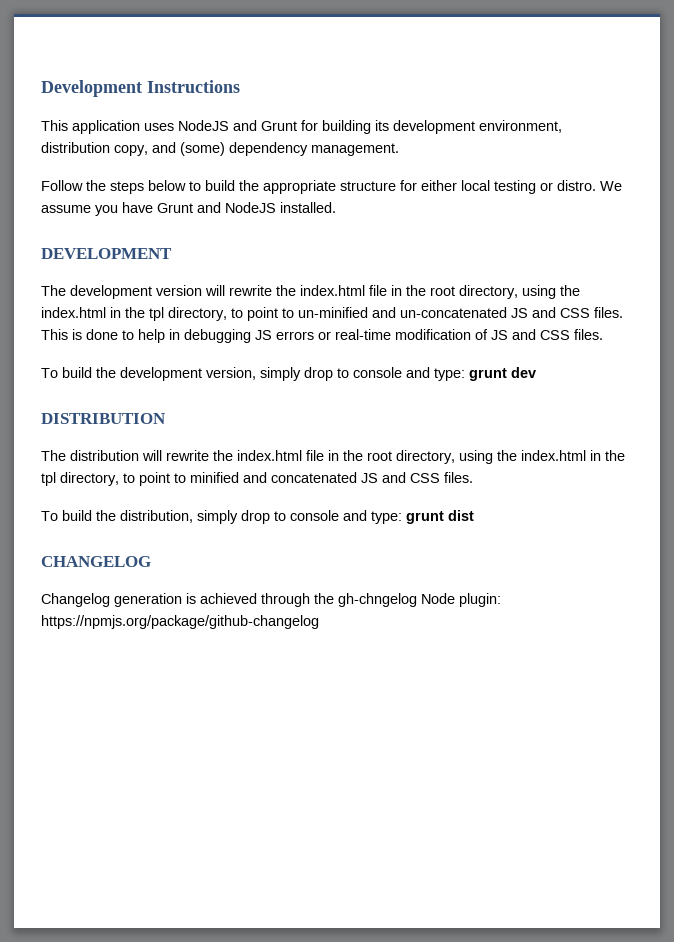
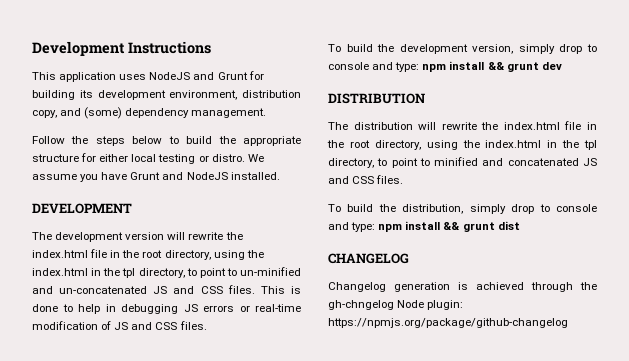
- To build the development version, simply drop to console and type: grunt dev
+ To build the development version, simply drop to console and type: npm install && grunt dev
- To build the distribution, simply drop to console and type: grunt dist
+ To build the distribution, simply drop to console and type: npm install && grunt dist

